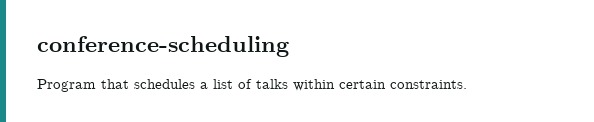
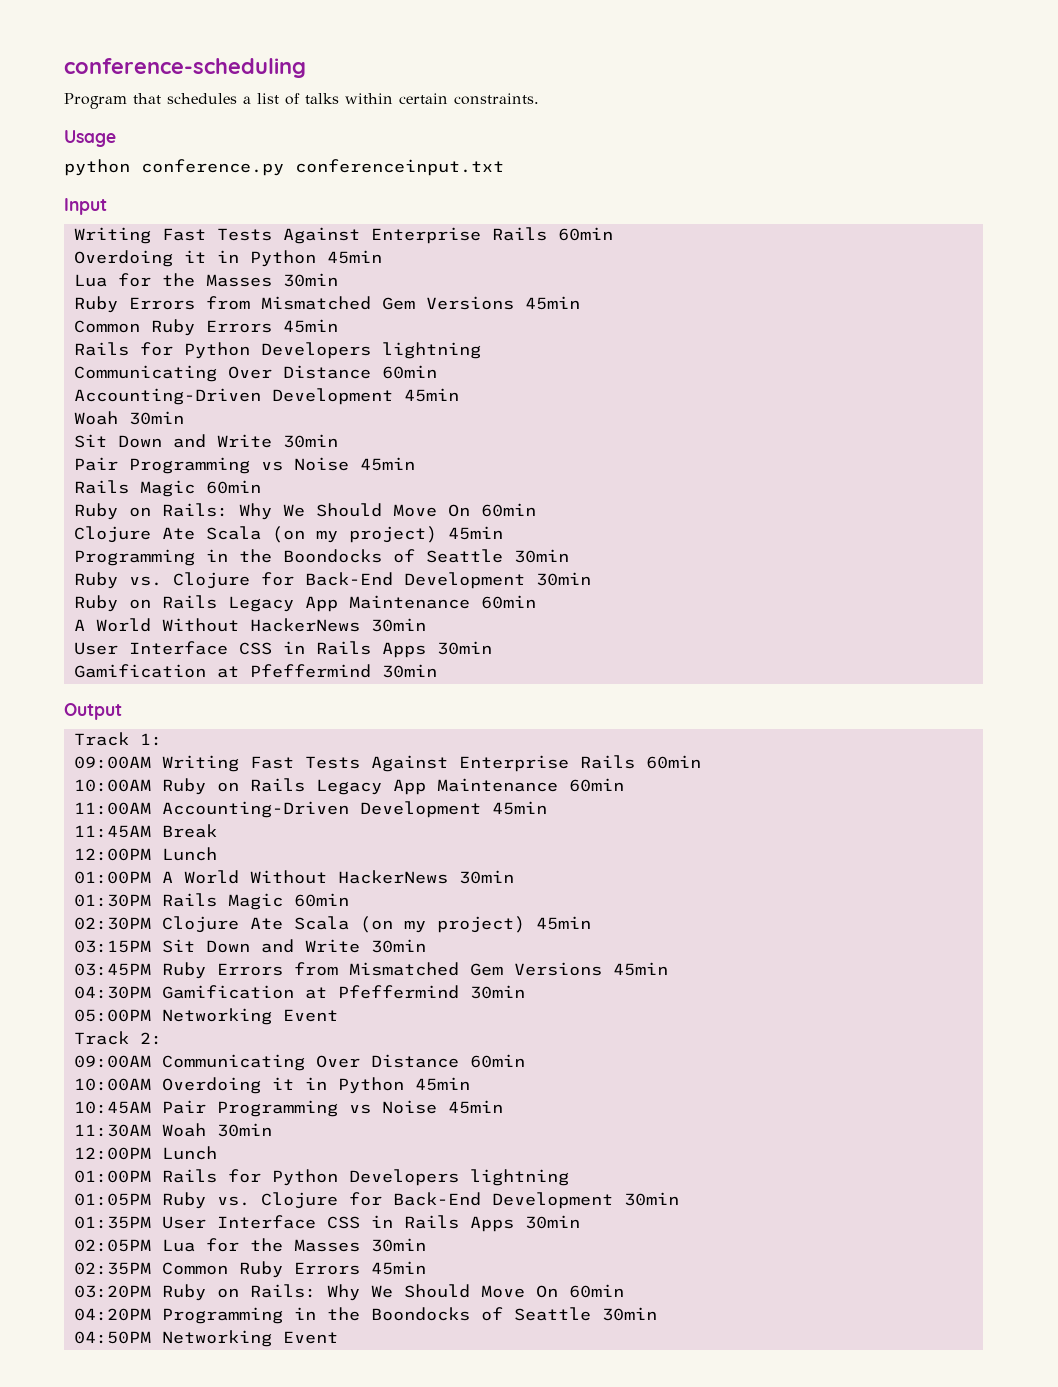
+ Usage
+ python conference.py conferenceinput.txt
+ Input
+ Writing Fast Tests Against Enterprise Rails 60min
+ Overdoing it in Python 45min
+ Lua for the Masses 30min
+ Ruby Errors from Mismatched Gem Versions 45min
+ Common Ruby Errors 45min
+ Rails for Python Developers lightning
+ Communicating Over Distance 60min
+ Accounting-Driven Development 45min
+ Woah 30min
+ Sit Down and Write 30min
+ Pair Programming vs Noise 45min
+ Rails Magic 60min
+ Ruby on Rails: Why We Should Move On 60min
+ Clojure Ate Scala (on my project) 45min
+ Programming in the Boondocks of Seattle 30min
+ Ruby vs. Clojure for Back-End Development 30min
+ Ruby on Rails Legacy App Maintenance 60min
+ A World Without HackerNews 30min
+ User Interface CSS in Rails Apps 30min
+ Gamification at Pfeffermind 30min
+ Output
+ Track 1:
+ 09:00AM Writing Fast Tests Against Enterprise Rails 60min
+ 10:00AM Ruby on Rails Legacy App Maintenance 60min
+ 11:00AM Accounting-Driven Development 45min
+ 11:45AM Break
+ 12:00PM Lunch
+ 01:00PM A World Without HackerNews 30min
+ 01:30PM Rails Magic 60min
+ 02:30PM Clojure Ate Scala (on my project) 45min
+ 03:15PM Sit Down and Write 30min
+ 03:45PM Ruby Errors from Mismatched Gem Versions 45min
+ 04:30PM Gamification at Pfeffermind 30min
+ 05:00PM Networking Event
+ Track 2:
+ 09:00AM Communicating Over Distance 60min
+ 10:00AM Overdoing it in Python 45min
+ 10:45AM Pair Programming vs Noise 45min
+ 11:30AM Woah 30min
+ 12:00PM Lunch
+ 01:00PM Rails for Python Developers lightning
+ 01:05PM Ruby vs. Clojure for Back-End Development 30min
+ 01:35PM User Interface CSS in Rails Apps 30min
+ 02:05PM Lua for the Masses 30min
+ 02:35PM Common Ruby Errors 45min
+ 03:20PM Ruby on Rails: Why We Should Move On 60min
+ 04:20PM Programming in the Boondocks of Seattle 30min
+ 04:50PM Networking Event

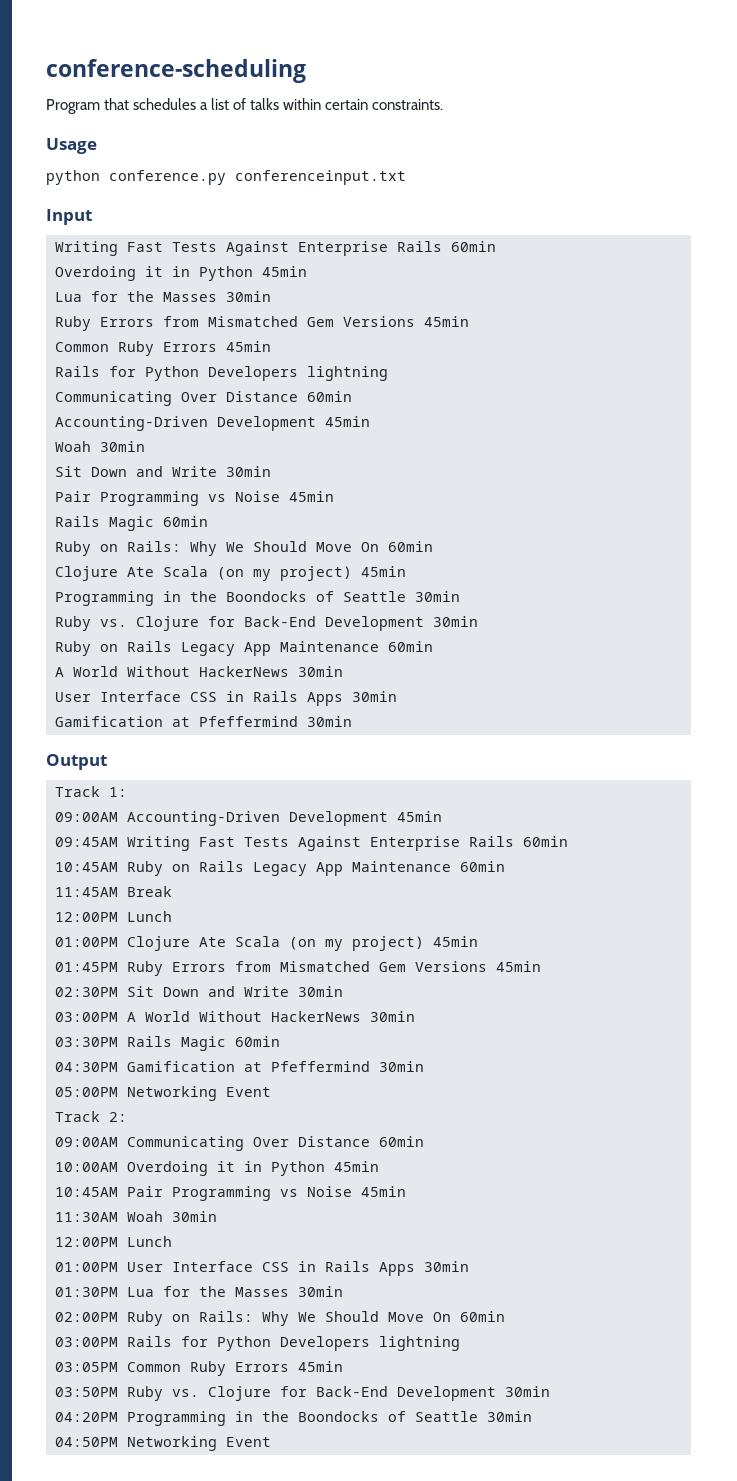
- 09:00AM Writing Fast Tests Against Enterprise Rails 60min
- 10:00AM Ruby on Rails Legacy App Maintenance 60min
- 11:00AM Accounting-Driven Development 45min
+ 09:00AM Accounting-Driven Development 45min
+ 09:45AM Writing Fast Tests Against Enterprise Rails 60min
+ 10:45AM Ruby on Rails Legacy App Maintenance 60min
- 01:00PM A World Without HackerNews 30min
- 01:30PM Rails Magic 60min
- 02:30PM Clojure Ate Scala (on my project) 45min
- 03:15PM Sit Down and Write 30min
- 03:45PM Ruby Errors from Mismatched Gem Versions 45min
+ 01:00PM Clojure Ate Scala (on my project) 45min
+ 01:45PM Ruby Errors from Mismatched Gem Versions 45min
+ 02:30PM Sit Down and Write 30min
+ 03:00PM A World Without HackerNews 30min
+ 03:30PM Rails Magic 60min
- 01:00PM Rails for Python Developers lightning
- 01:05PM Ruby vs. Clojure for Back-End Development 30min
- 01:35PM User Interface CSS in Rails Apps 30min
- 02:05PM Lua for the Masses 30min
- 02:35PM Common Ruby Errors 45min
- 03:20PM Ruby on Rails: Why We Should Move On 60min
+ 01:00PM User Interface CSS in Rails Apps 30min
+ 01:30PM Lua for the Masses 30min
+ 02:00PM Ruby on Rails: Why We Should Move On 60min
+ 03:00PM Rails for Python Developers lightning
+ 03:05PM Common Ruby Errors 45min
+ 03:50PM Ruby vs. Clojure for Back-End Development 30min

